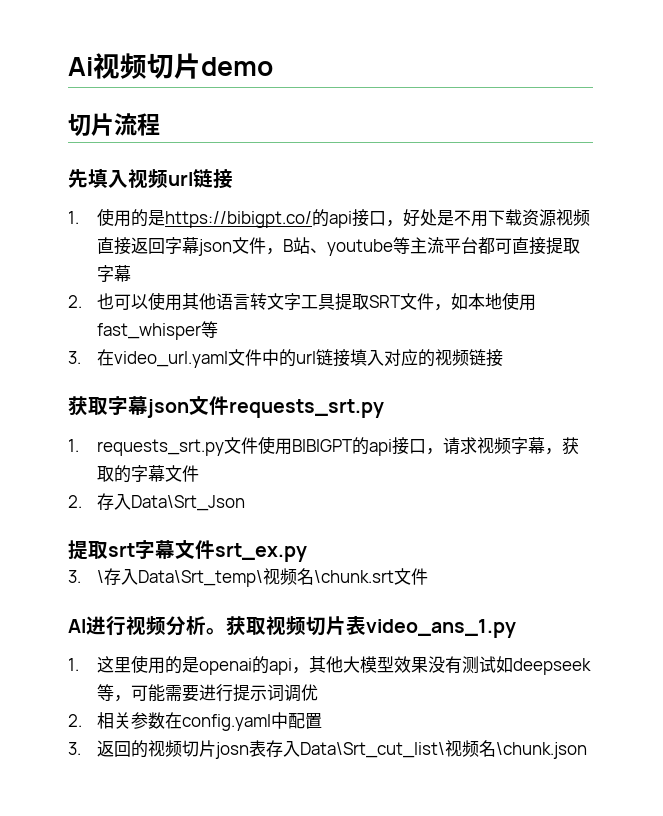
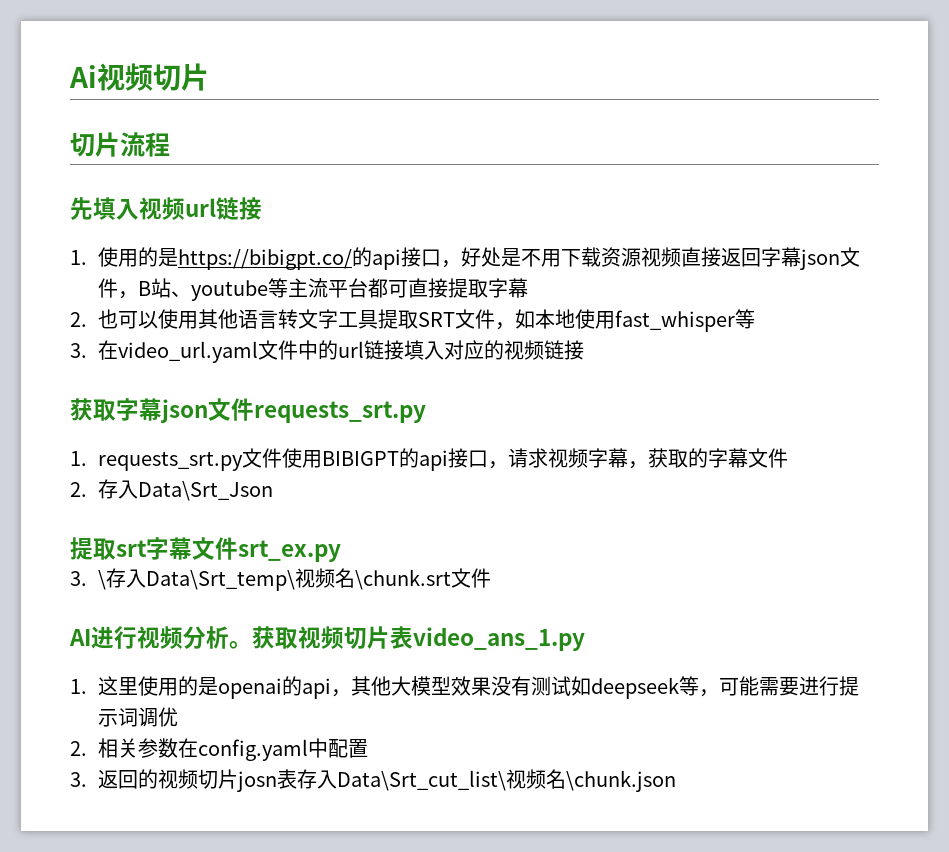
- Ai视频切片demo
+ Ai视频切片

